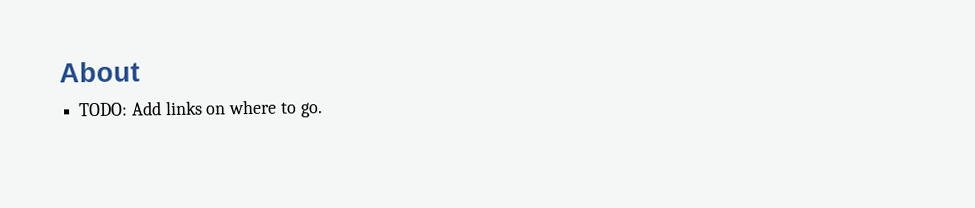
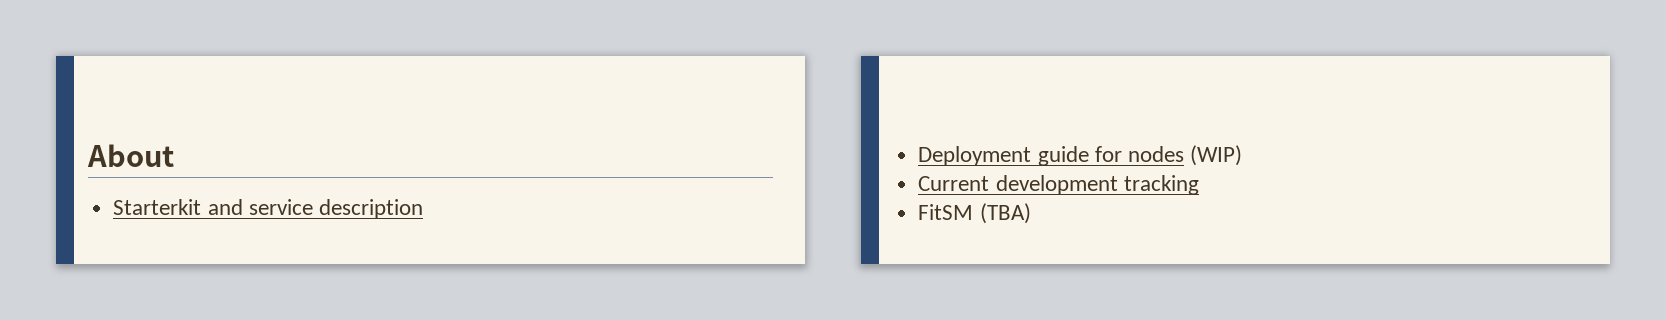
- TODO: Add links on where to go.
+ Starterkit and service description
+ Deployment guide for nodes (WIP)
+ Current development tracking
+ FitSM (TBA)

